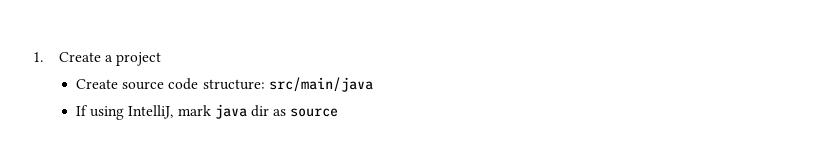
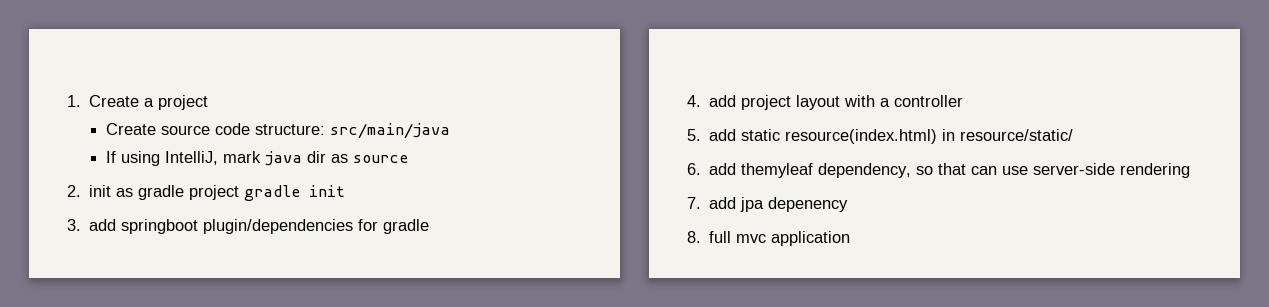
+ 2. init as gradle project gradle init
+ 3. add springboot plugin/dependencies for gradle
+ 4. add project layout with a controller
+ 5. add static resource(index.html) in resource/static/
+ 6. add themyleaf dependency, so that can use server-side rendering
+ 7. add jpa depenency
+ 8. full mvc application

